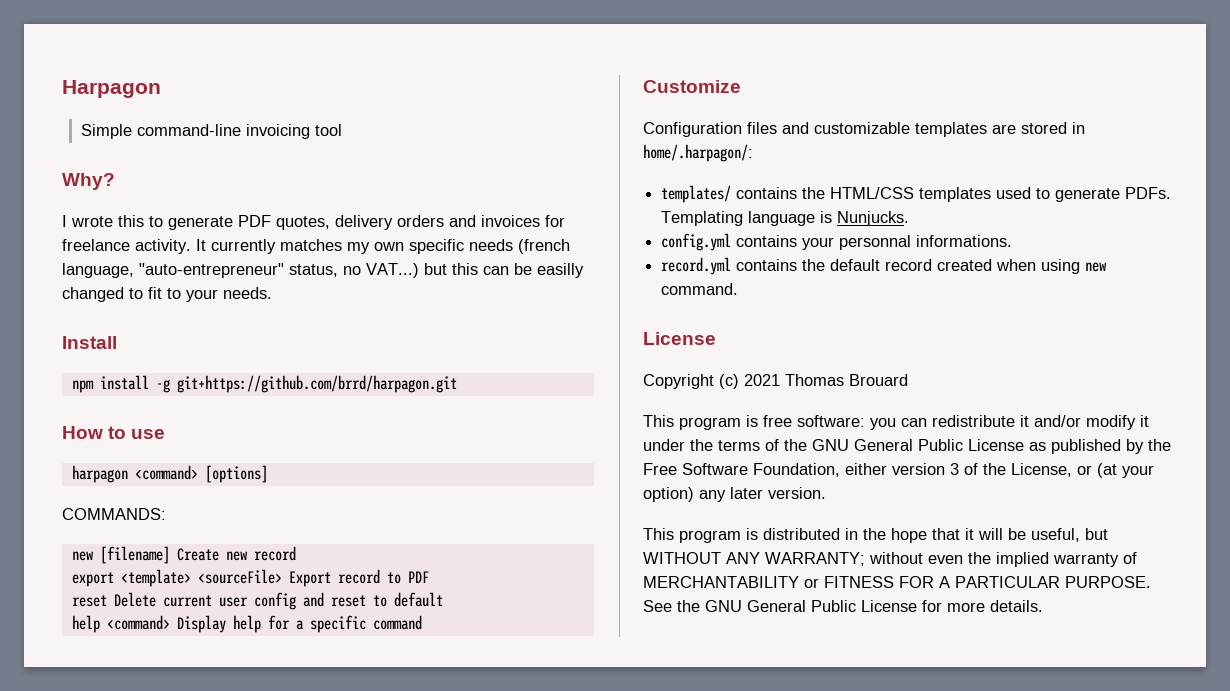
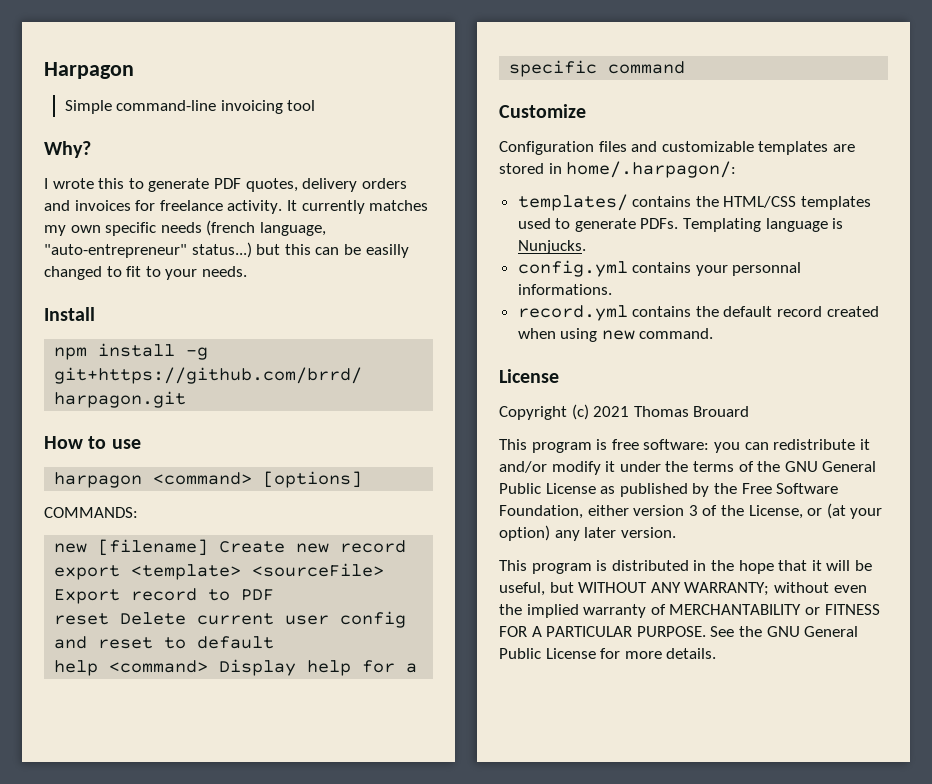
- It currently matches my own specific needs (french language, "auto-entrepreneur" status, no VAT...) but this can be easilly changed to fit to your needs.
+ It currently matches my own specific needs (french language, "auto-entrepreneur" status...) but this can be easilly changed to fit to your needs.

